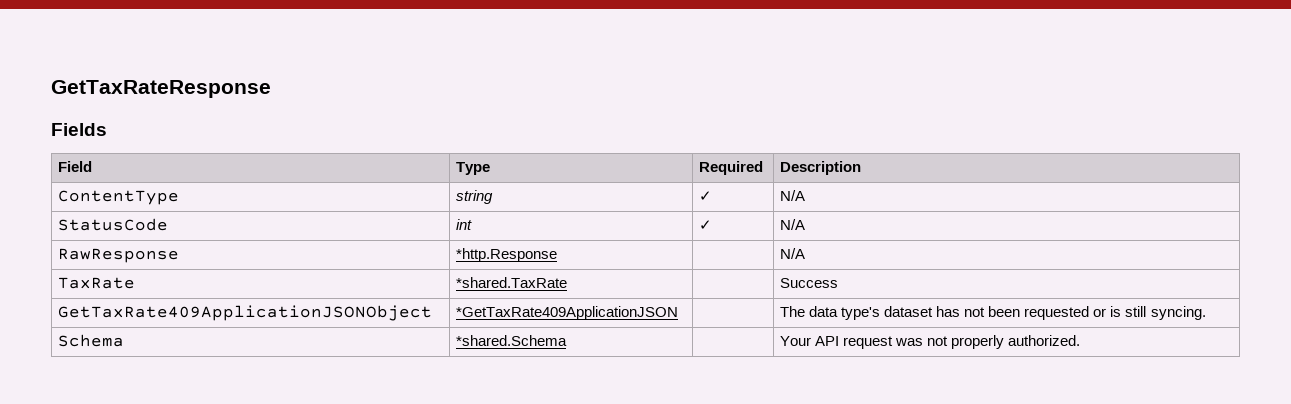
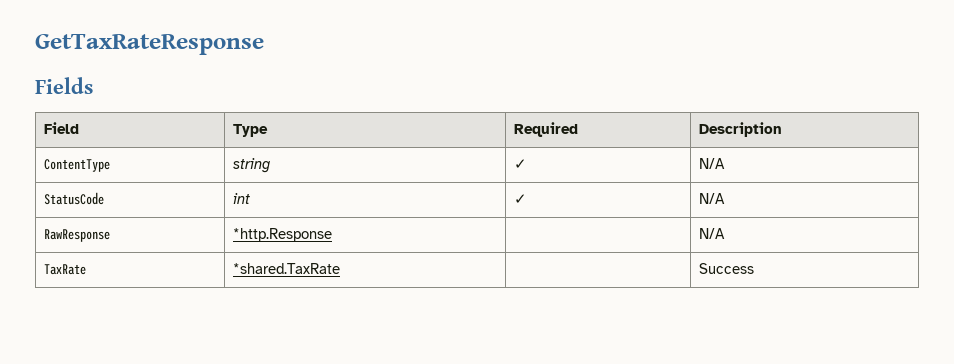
- GetTaxRate409ApplicationJSONObject | *GetTaxRate409ApplicationJSON | | The data type's dataset has not been requested or is still syncing.
- Schema | *shared.Schema | | Your API request was not properly authorized.

